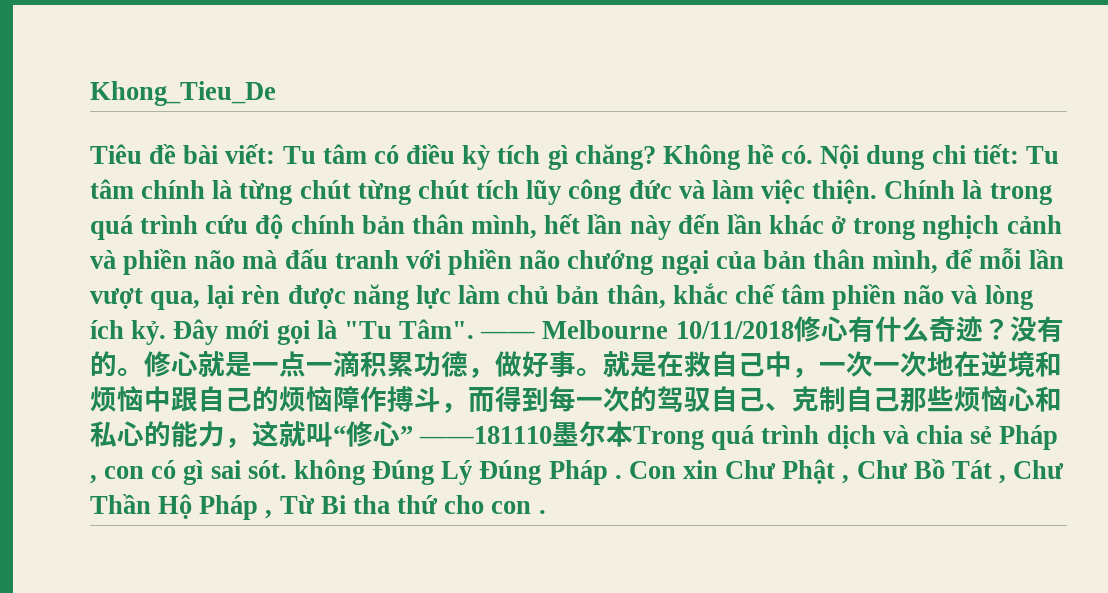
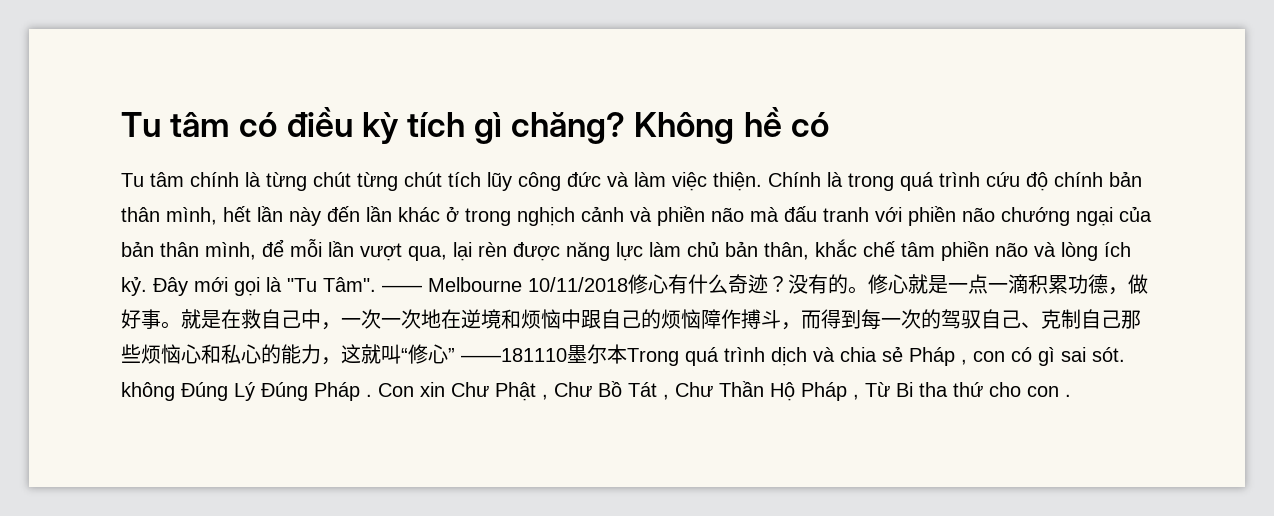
- Khong_Tieu_De
- Tiêu đề bài viết: Tu tâm có điều kỳ tích gì chăng?
+ Tu tâm có điều kỳ tích gì chăng?
- Không hề có. Nội dung chi tiết: Tu tâm chính là từng chút từng chút tích lũy công đức và làm việc thiện.
+ Không hề có
+ Tu tâm chính là từng chút từng chút tích lũy công đức và làm việc thiện.

